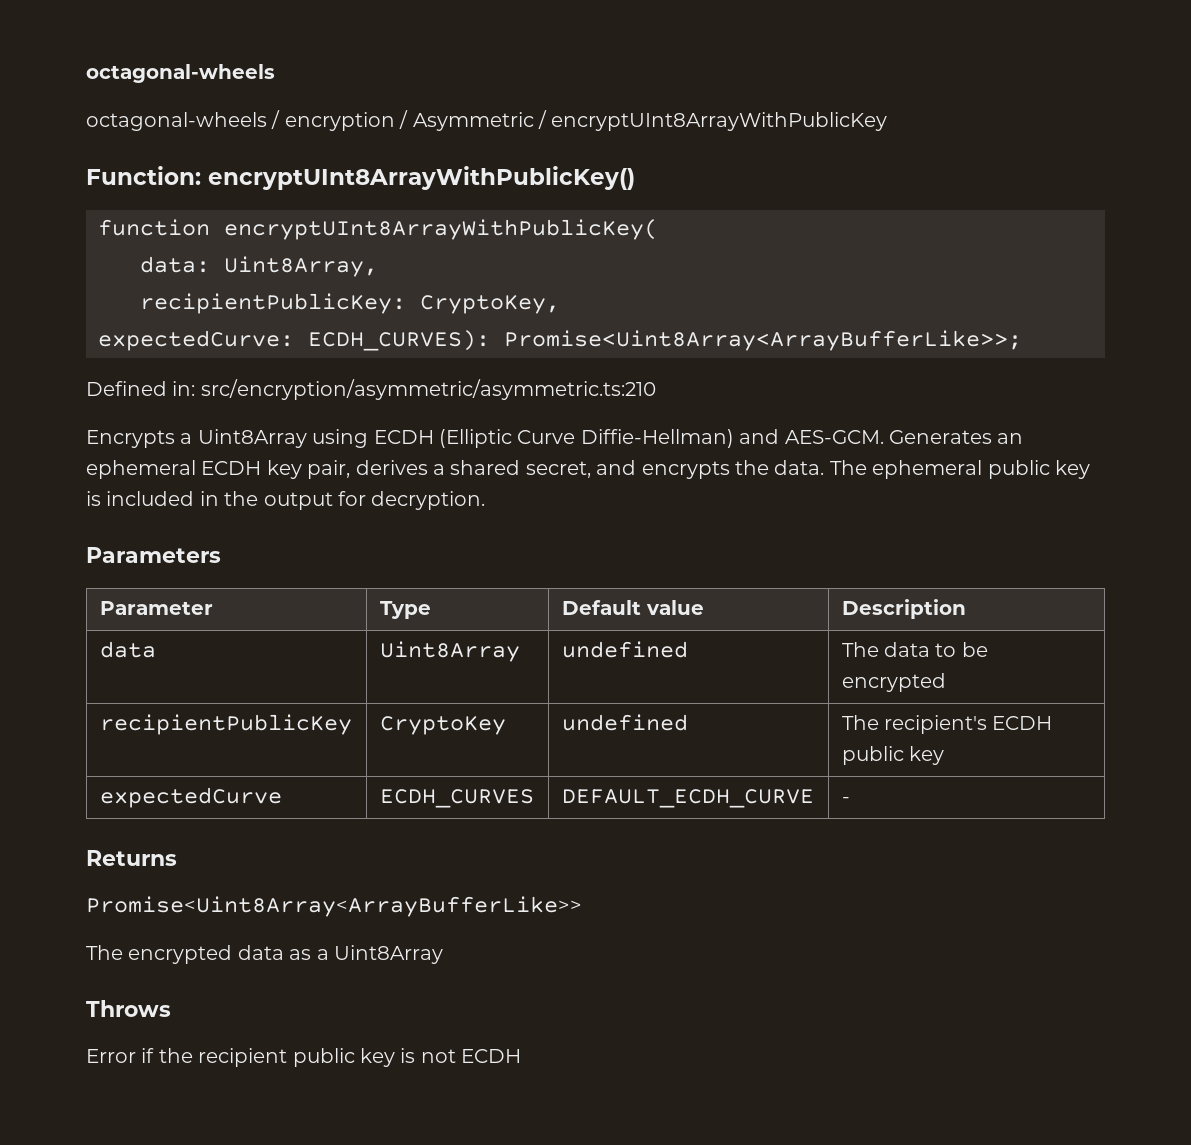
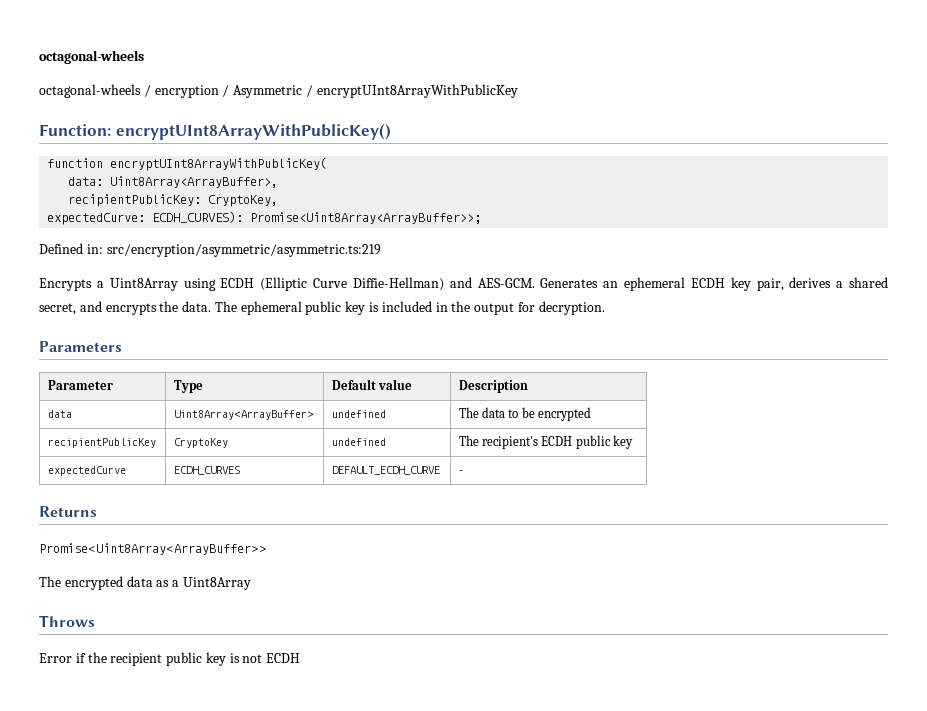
- data: Uint8Array,
+ data: Uint8Array<ArrayBuffer>,
- expectedCurve: ECDH_CURVES): Promise<Uint8Array<ArrayBufferLike>>;
+ expectedCurve: ECDH_CURVES): Promise<Uint8Array<ArrayBuffer>>;
- Defined in: src/encryption/asymmetric/asymmetric.ts:210
+ Defined in: src/encryption/asymmetric/asymmetric.ts:219
- data | Uint8Array | undefined | The data to be encrypted
+ data | Uint8Array<ArrayBuffer> | undefined | The data to be encrypted
- Promise<Uint8Array<ArrayBufferLike>>
+ Promise<Uint8Array<ArrayBuffer>>

